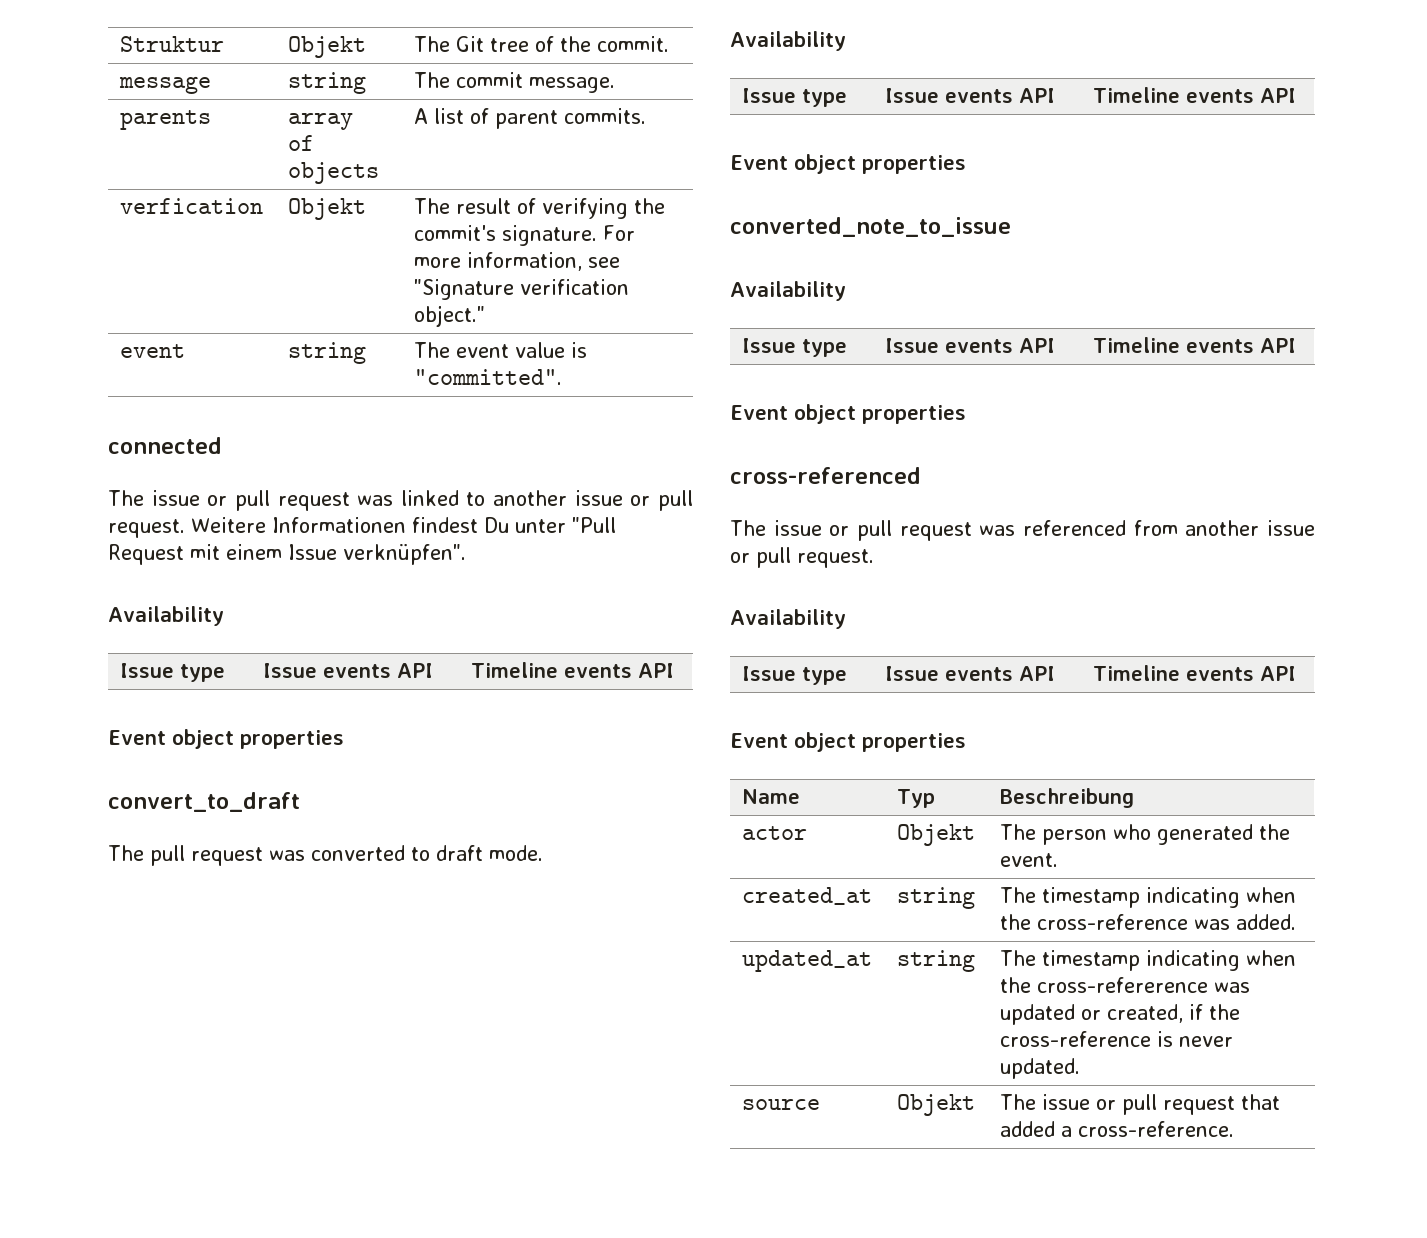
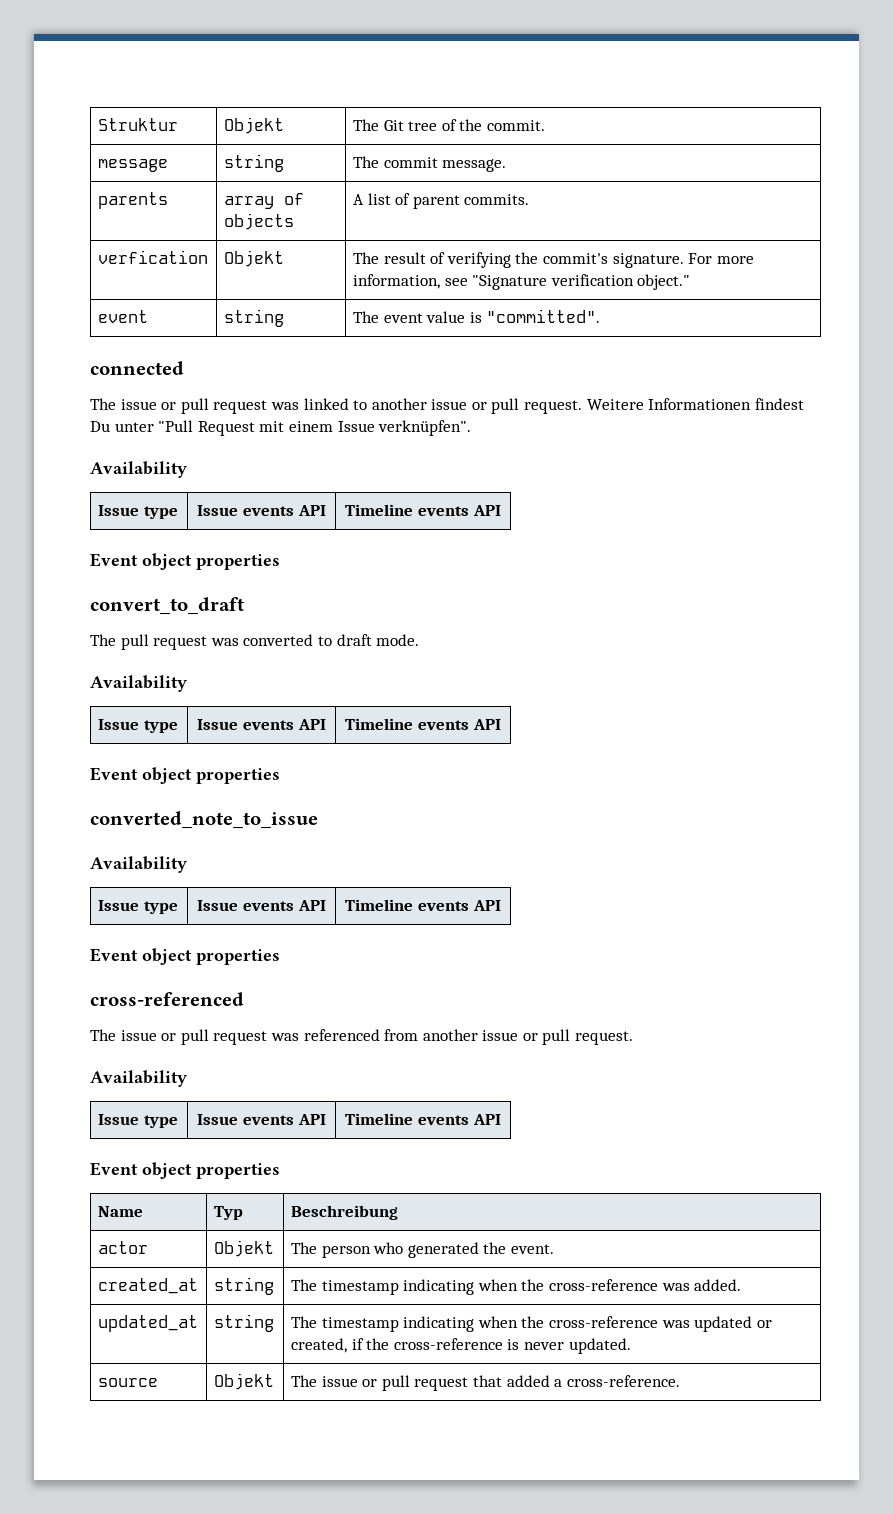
- updated_at | string | The timestamp indicating when the cross-refererence was updated or created, if the cross-reference is never updated.
+ updated_at | string | The timestamp indicating when the cross-reference was updated or created, if the cross-reference is never updated.

